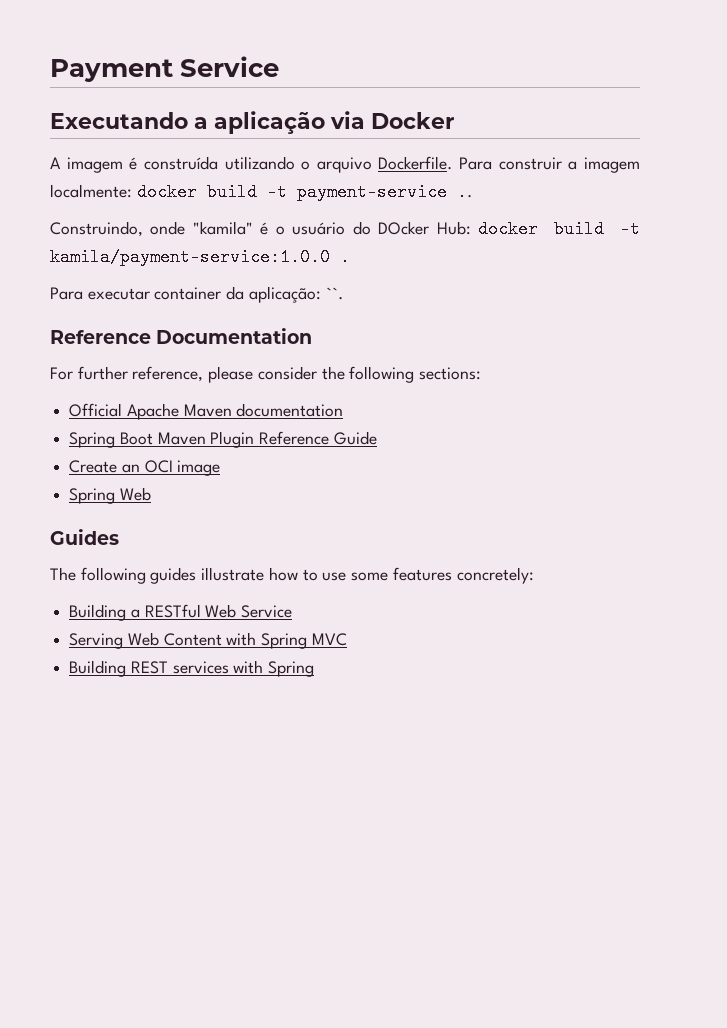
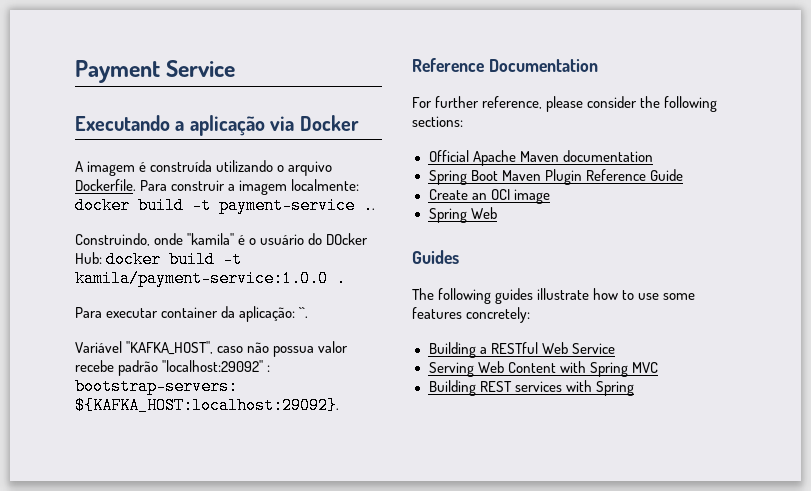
+ Variável "KAFKA_HOST", caso não possua valor recebe padrão "localhost:29092" : bootstrap-servers: ${KAFKA_HOST:localhost:29092}.

